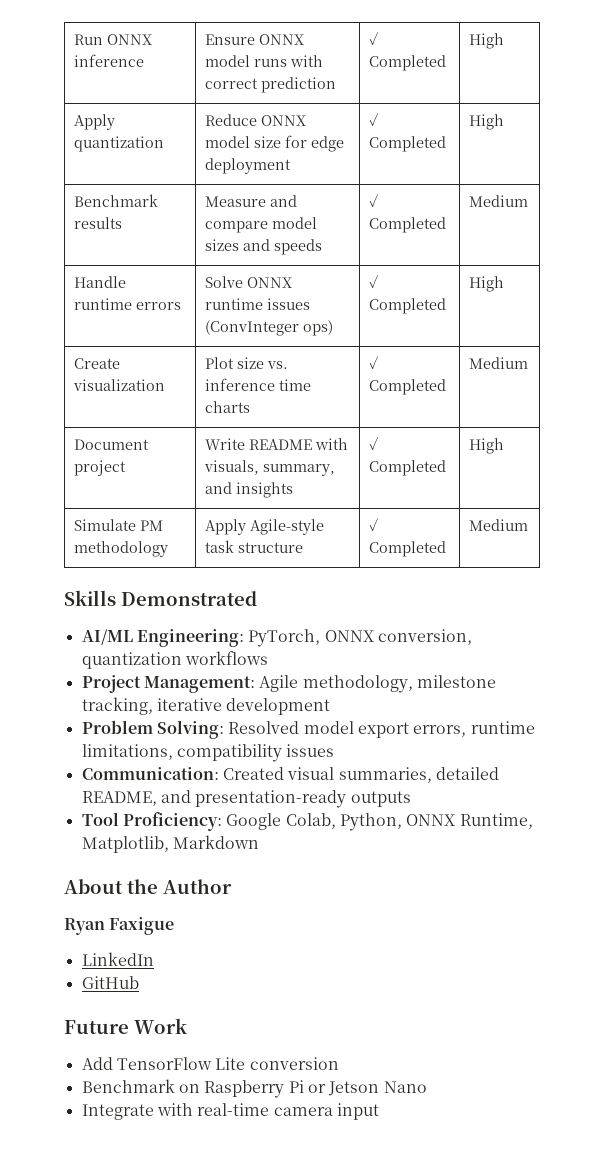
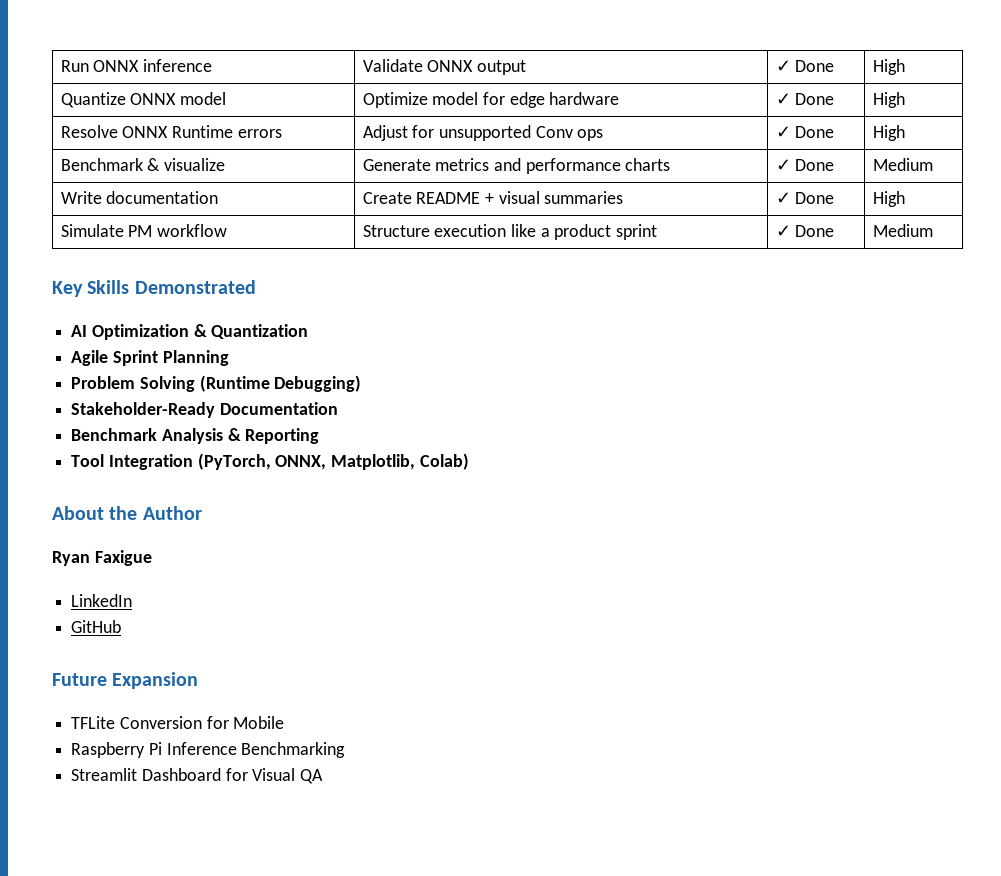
- Run ONNX inference | Ensure ONNX model runs with correct prediction | ✓ Completed | High
- Apply quantization | Reduce ONNX model size for edge deployment | ✓ Completed | High
- Benchmark results | Measure and compare model sizes and speeds | ✓ Completed | Medium
- Handle runtime errors | Solve ONNX runtime issues (ConvInteger ops) | ✓ Completed | High
- Create visualization | Plot size vs. inference time charts | ✓ Completed | Medium
- Document project | Write README with visuals, summary, and insights | ✓ Completed | High
- Simulate PM methodology | Apply Agile-style task structure | ✓ Completed | Medium
- Skills Demonstrated
+ Run ONNX inference | Validate ONNX output | ✓ Done | High
+ Quantize ONNX model | Optimize model for edge hardware | ✓ Done | High
+ Resolve ONNX Runtime errors | Adjust for unsupported Conv ops | ✓ Done | High
+ Benchmark & visualize | Generate metrics and performance charts | ✓ Done | Medium
+ Write documentation | Create README + visual summaries | ✓ Done | High
+ Simulate PM workflow | Structure execution like a product sprint | ✓ Done | Medium
+ Key Skills Demonstrated
- AI/ML Engineering: PyTorch, ONNX conversion, quantization workflows
- Project Management: Agile methodology, milestone tracking, iterative development
- Problem Solving: Resolved model export errors, runtime limitations, compatibility issues
- Communication: Created visual summaries, detailed README, and presentation-ready outputs
- Tool Proficiency: Google Colab, Python, ONNX Runtime, Matplotlib, Markdown
+ AI Optimization & Quantization
+ Agile Sprint Planning
+ Problem Solving (Runtime Debugging)
+ Stakeholder-Ready Documentation
+ Benchmark Analysis & Reporting
+ Tool Integration (PyTorch, ONNX, Matplotlib, Colab)
- Future Work
- Add TensorFlow Lite conversion
- Benchmark on Raspberry Pi or Jetson Nano
- Integrate with real-time camera input
+ Future Expansion
+ TFLite Conversion for Mobile
+ Raspberry Pi Inference Benchmarking
+ Streamlit Dashboard for Visual QA

